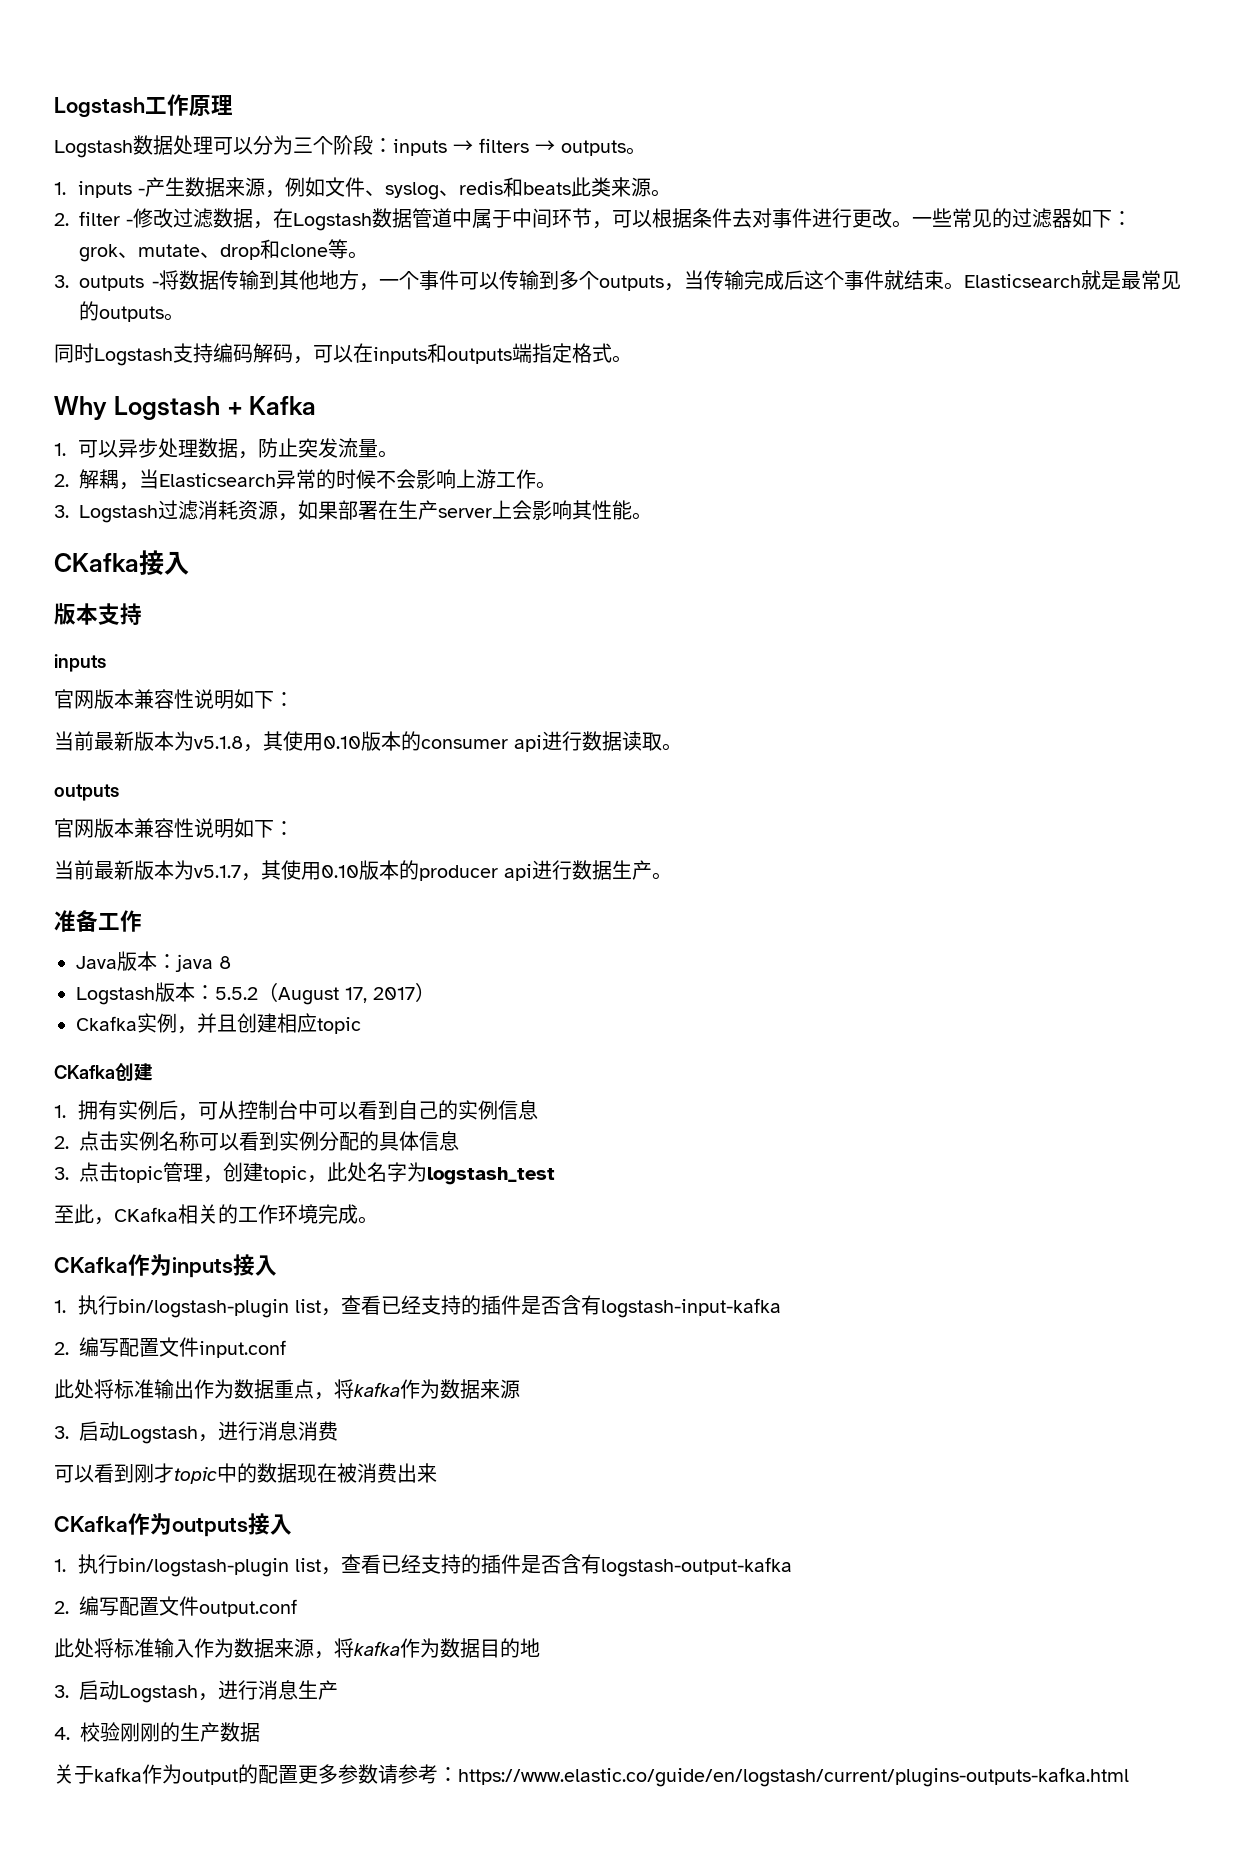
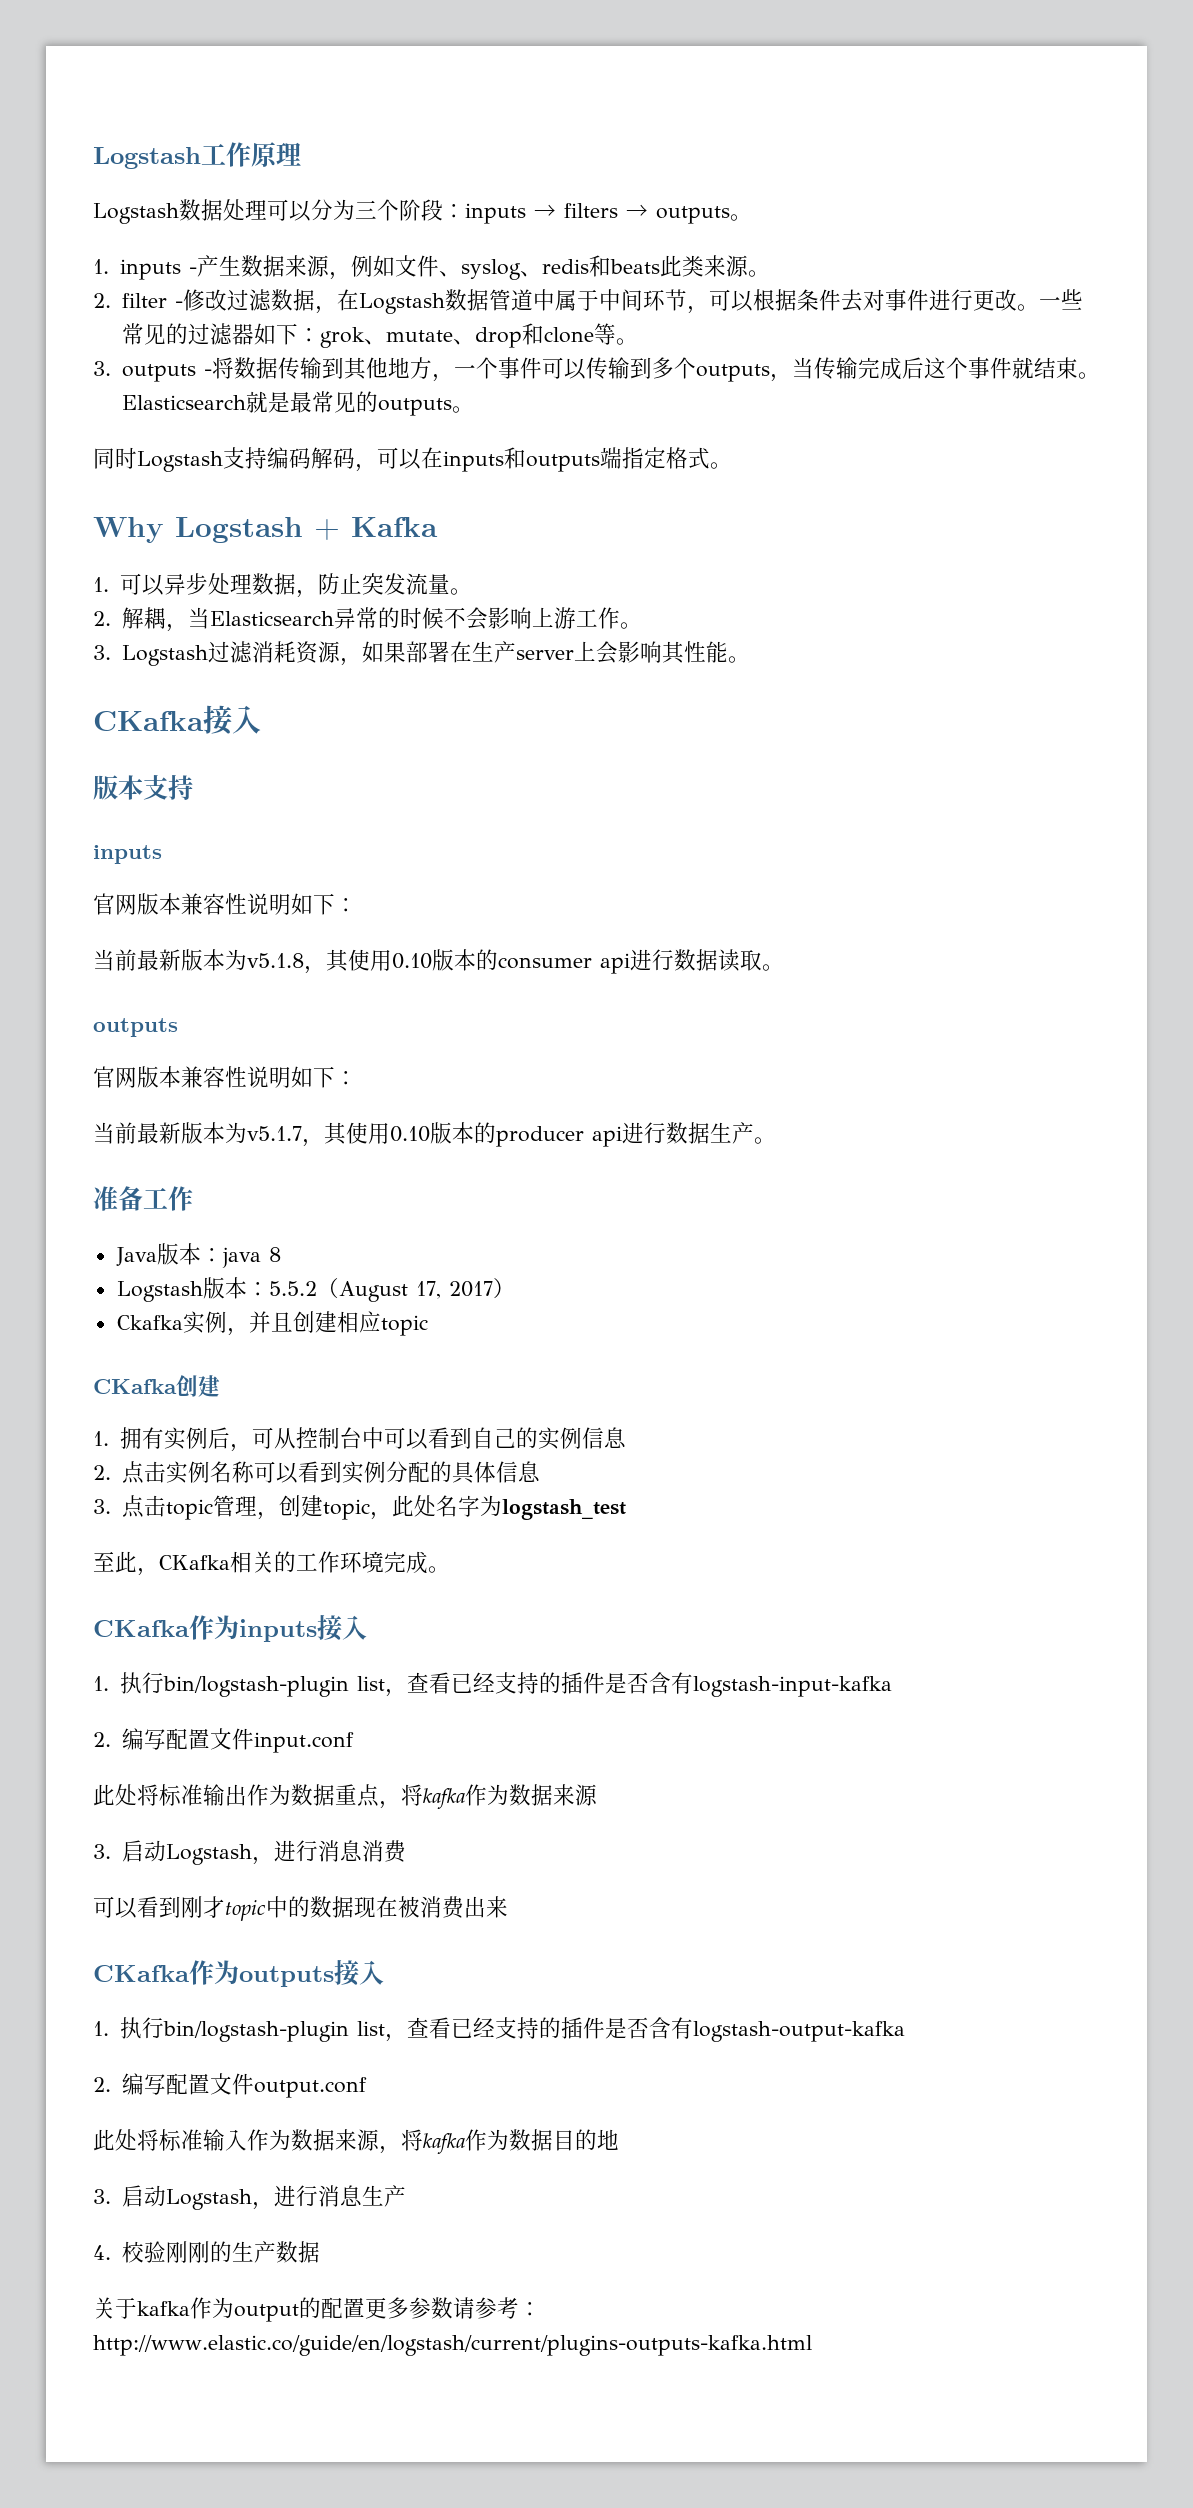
- 关于kafka作为output的配置更多参数请参考：https://www.elastic.co/guide/en/logstash/current/plugins-outputs-kafka.html
+ 关于kafka作为output的配置更多参数请参考：http://www.elastic.co/guide/en/logstash/current/plugins-outputs-kafka.html

